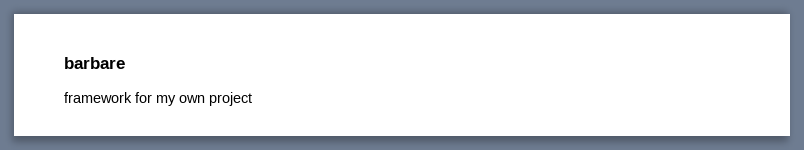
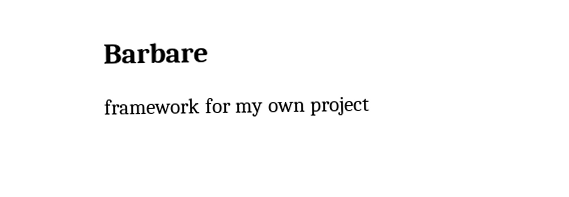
- barbare
+ Barbare

